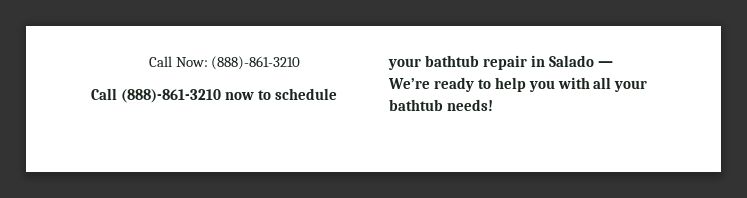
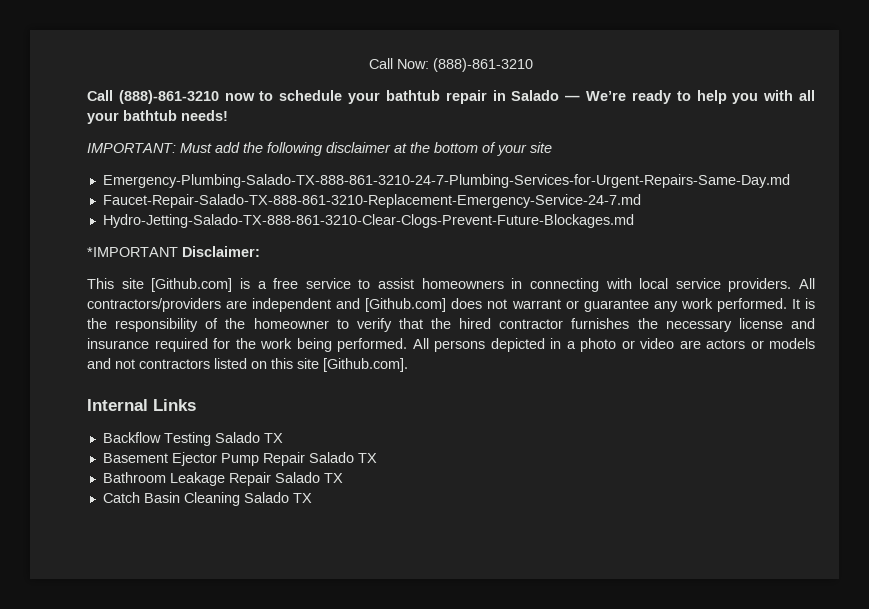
+ IMPORTANT: Must add the following disclaimer at the bottom of your site
+ Emergency-Plumbing-Salado-TX-888-861-3210-24-7-Plumbing-Services-for-Urgent-Repairs-Same-Day.md
+ Faucet-Repair-Salado-TX-888-861-3210-Replacement-Emergency-Service-24-7.md
+ Hydro-Jetting-Salado-TX-888-861-3210-Clear-Clogs-Prevent-Future-Blockages.md
+ *IMPORTANT Disclaimer:
+ This site [Github.com] is a free service to assist homeowners in connecting with local service providers. All contractors/providers are independent and [Github.com] does not warrant or guarantee any work performed. It is the responsibility of the homeowner to verify that the hired contractor furnishes the necessary license and insurance required for the work being performed. All persons depicted in a photo or video are actors or models and not contractors listed on this site [Github.com].
+ Internal Links
+ Backflow Testing Salado TX
+ Basement Ejector Pump Repair Salado TX
+ Bathroom Leakage Repair Salado TX
+ Catch Basin Cleaning Salado TX

